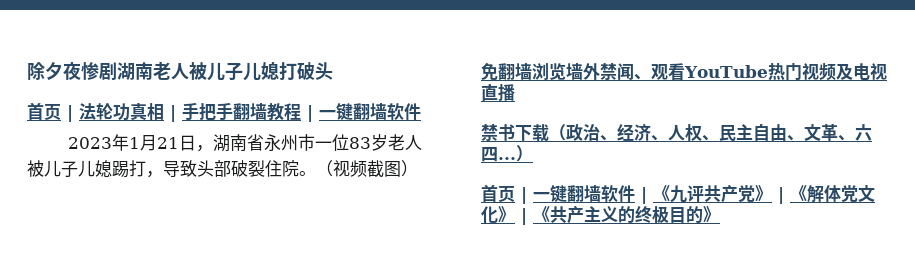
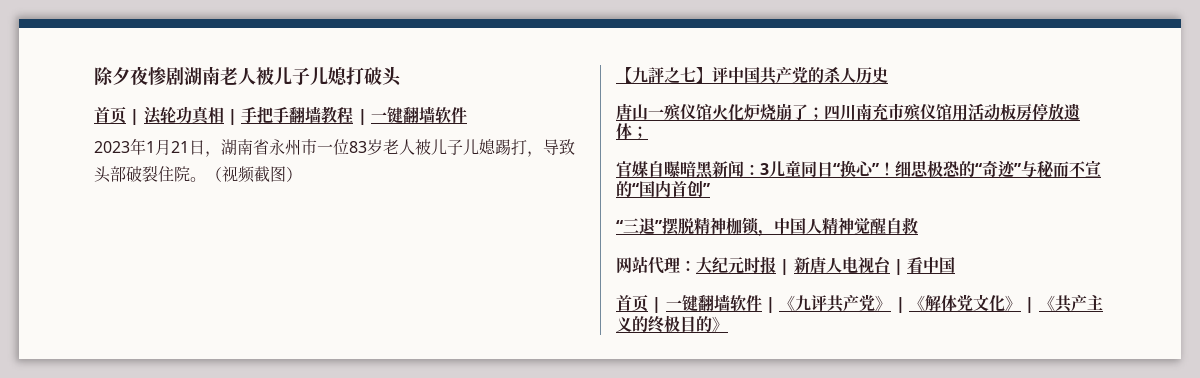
- 免翻墙浏览墙外禁闻、观看YouTube热门视频及电视直播
- 禁书下载（政治、经济、人权、民主自由、文革、六四...）
+ 【九評之七】评中国共产党的杀人历史
+ 唐山一殡仪馆火化炉烧崩了；四川南充市殡仪馆用活动板房停放遗体；
+ 官媒自曝暗黑新闻：3儿童同日“换心”！细思极恐的“奇迹”与秘而不宣的“国内首创”
+ “三退”摆脱精神枷锁，中国人精神觉醒自救
+ 网站代理：大纪元时报 | 新唐人电视台 | 看中国

